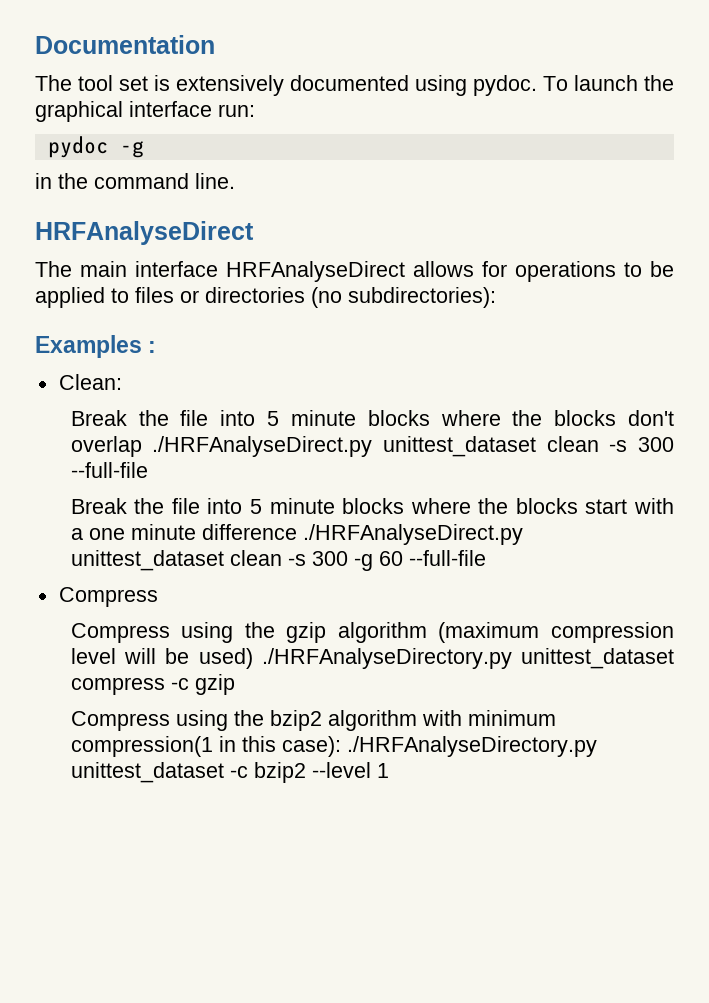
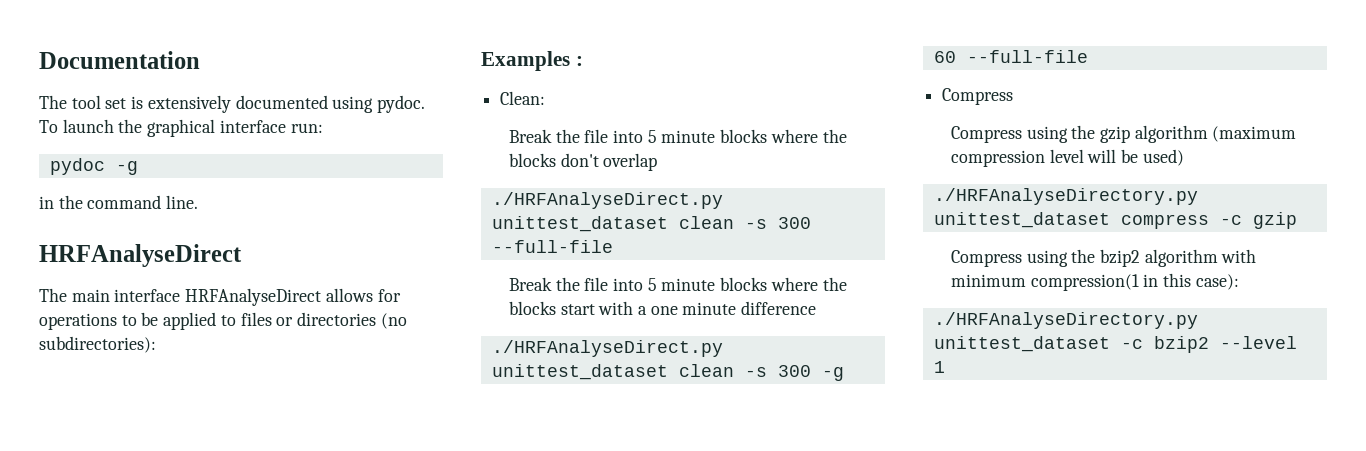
- Break the file into 5 minute blocks where the blocks don't overlap ./HRFAnalyseDirect.py unittest_dataset clean -s 300 --full-file
+ Break the file into 5 minute blocks where the blocks don't overlap
+ ./HRFAnalyseDirect.py unittest_dataset clean -s 300 --full-file
- Break the file into 5 minute blocks where the blocks start with a one minute difference ./HRFAnalyseDirect.py unittest_dataset clean -s 300 -g 60 --full-file
+ Break the file into 5 minute blocks where the blocks start with a one minute difference
+ ./HRFAnalyseDirect.py unittest_dataset clean -s 300 -g 60 --full-file
- Compress using the gzip algorithm (maximum compression level will be used) ./HRFAnalyseDirectory.py unittest_dataset compress -c gzip
+ Compress using the gzip algorithm (maximum compression level will be used)
+ ./HRFAnalyseDirectory.py unittest_dataset compress -c gzip
- Compress using the bzip2 algorithm with minimum compression(1 in this case): ./HRFAnalyseDirectory.py unittest_dataset -c bzip2 --level 1
+ Compress using the bzip2 algorithm with minimum compression(1 in this case):
+ ./HRFAnalyseDirectory.py unittest_dataset -c bzip2 --level 1

